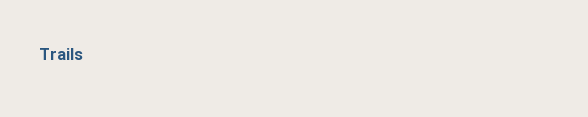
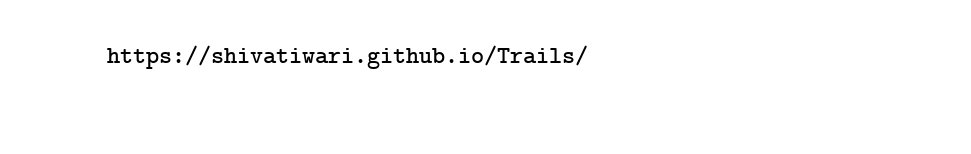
- Trails
+ https://shivatiwari.github.io/Trails/

